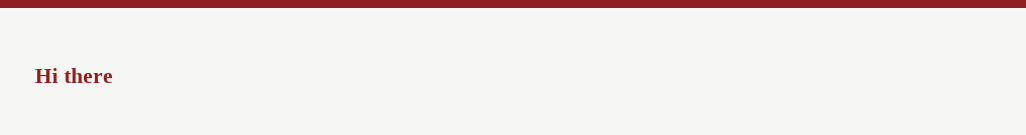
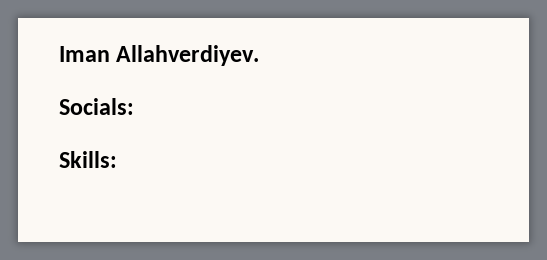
- Hi there
+ Iman Allahverdiyev.
+ Socials:
+ Skills:

